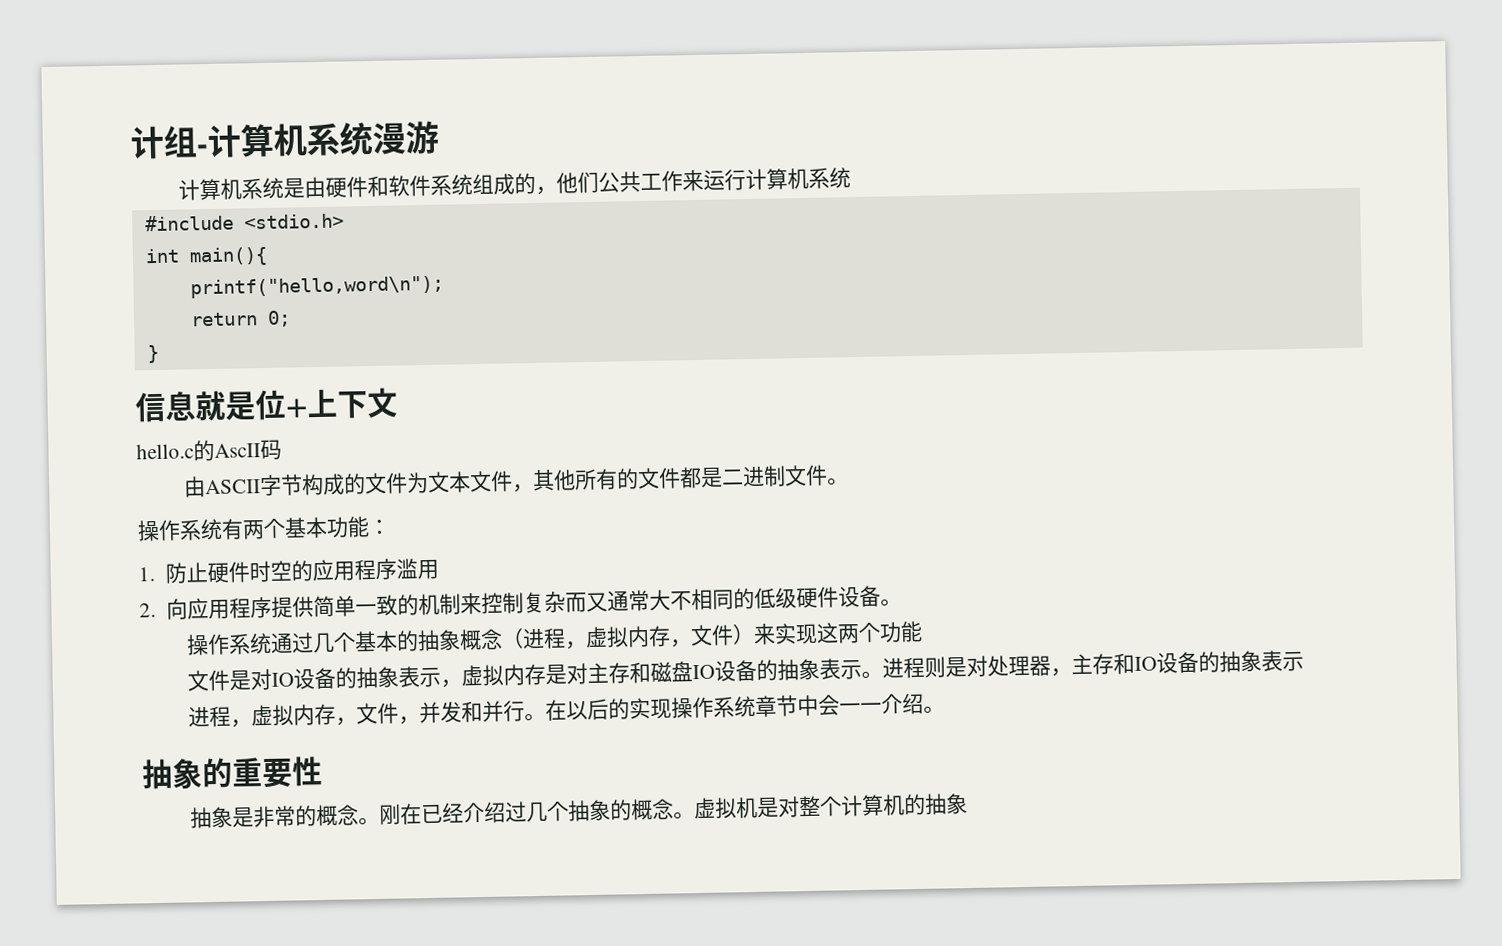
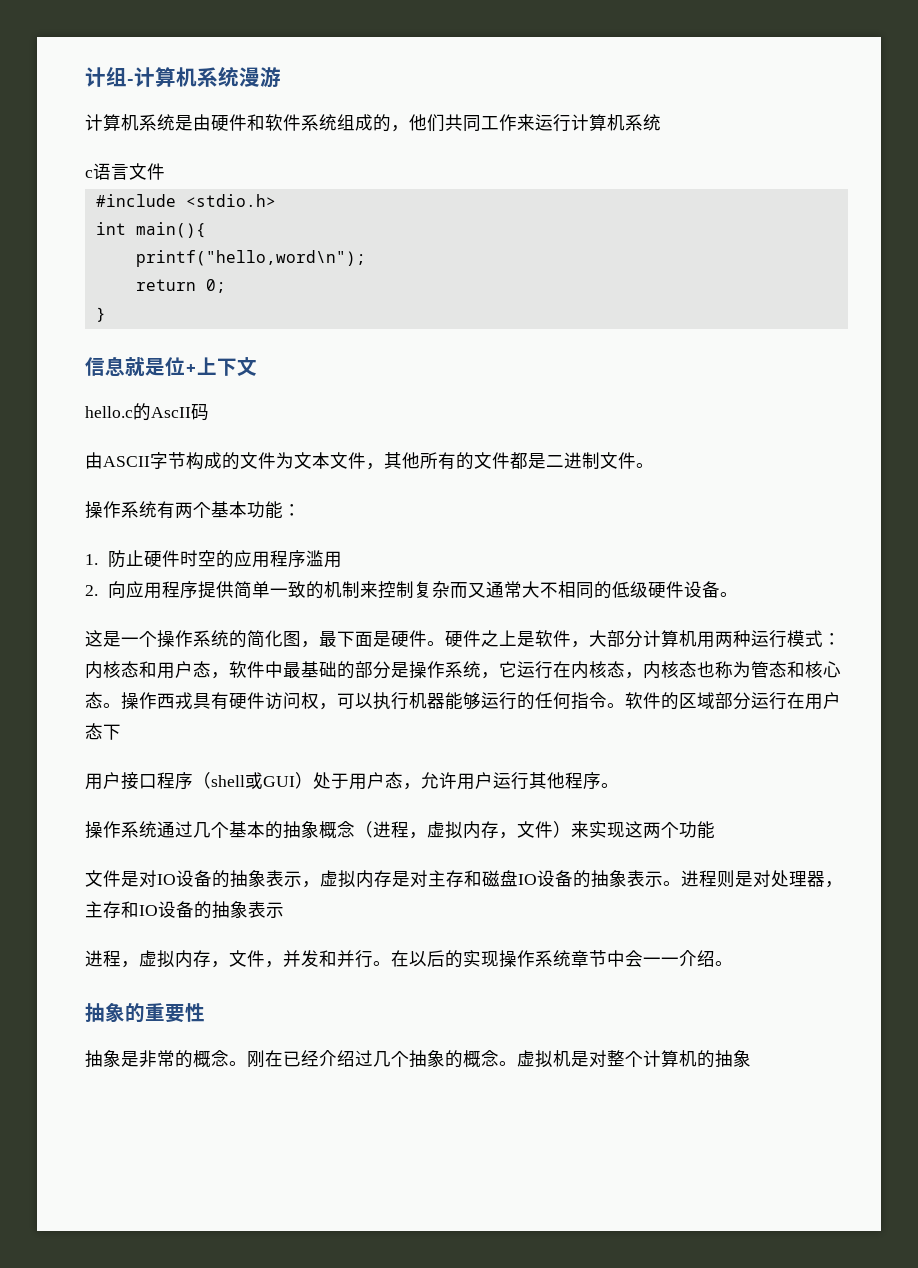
- 计算机系统是由硬件和软件系统组成的，他们公共工作来运行计算机系统
+ 计算机系统是由硬件和软件系统组成的，他们共同工作来运行计算机系统
+ c语言文件
+ 这是一个操作系统的简化图，最下面是硬件。硬件之上是软件，大部分计算机用两种运行模式：内核态和用户态，软件中最基础的部分是操作系统，它运行在内核态，内核态也称为管态和核心态。操作西戎具有硬件访问权，可以执行机器能够运行的任何指令。软件的区域部分运行在用户态下
+ 用户接口程序（shell或GUI）处于用户态，允许用户运行其他程序。

